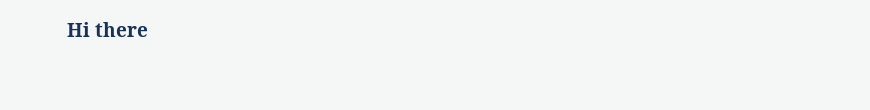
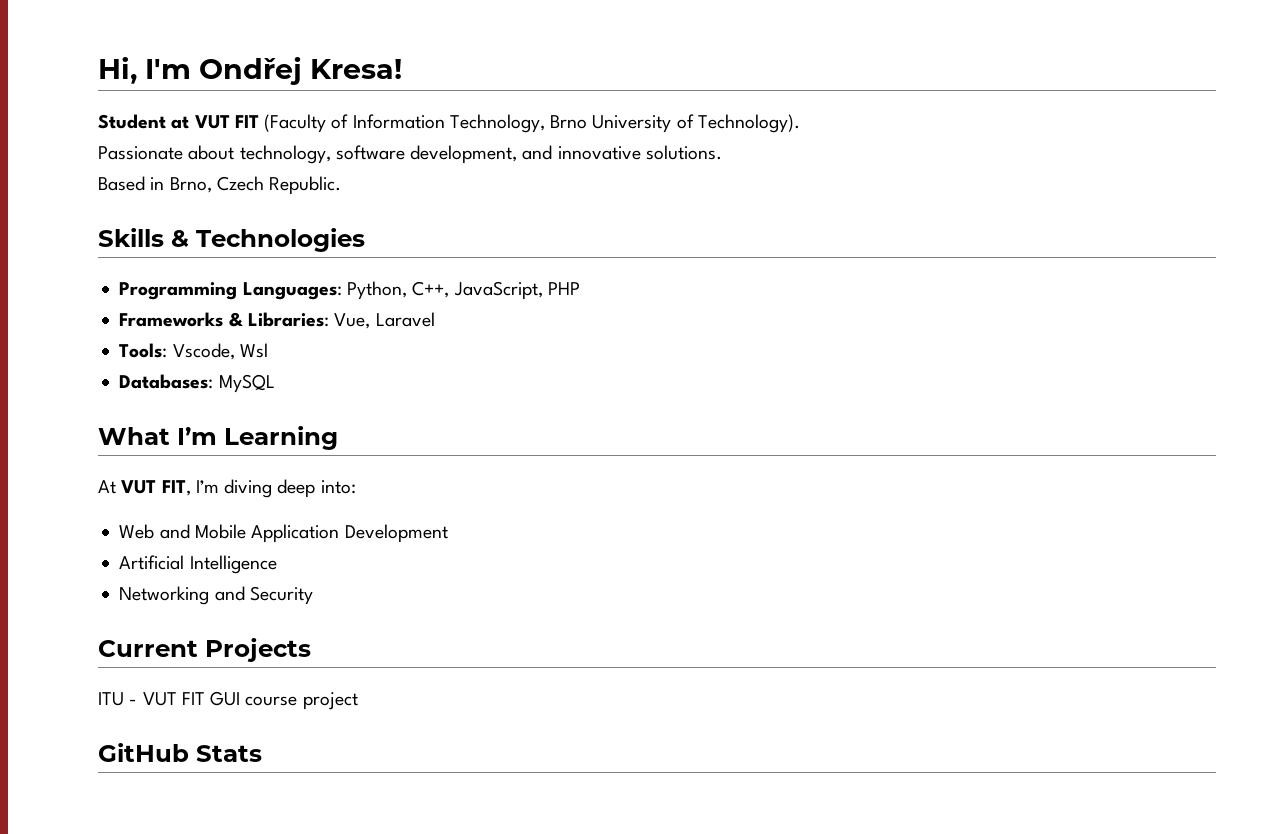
- Hi there
+ Hi, I'm Ondřej Kresa!
+ Student at VUT FIT (Faculty of Information Technology, Brno University of Technology).
+ Passionate about technology, software development, and innovative solutions.
+ Based in Brno, Czech Republic.
+ Skills & Technologies
+ Programming Languages: Python, C++, JavaScript, PHP
+ Frameworks & Libraries: Vue, Laravel
+ Tools: Vscode, Wsl
+ Databases: MySQL
+ What I’m Learning
+ At VUT FIT, I’m diving deep into:
+ Web and Mobile Application Development
+ Artificial Intelligence
+ Networking and Security
+ Current Projects
+ ITU - VUT FIT GUI course project
+ GitHub Stats

